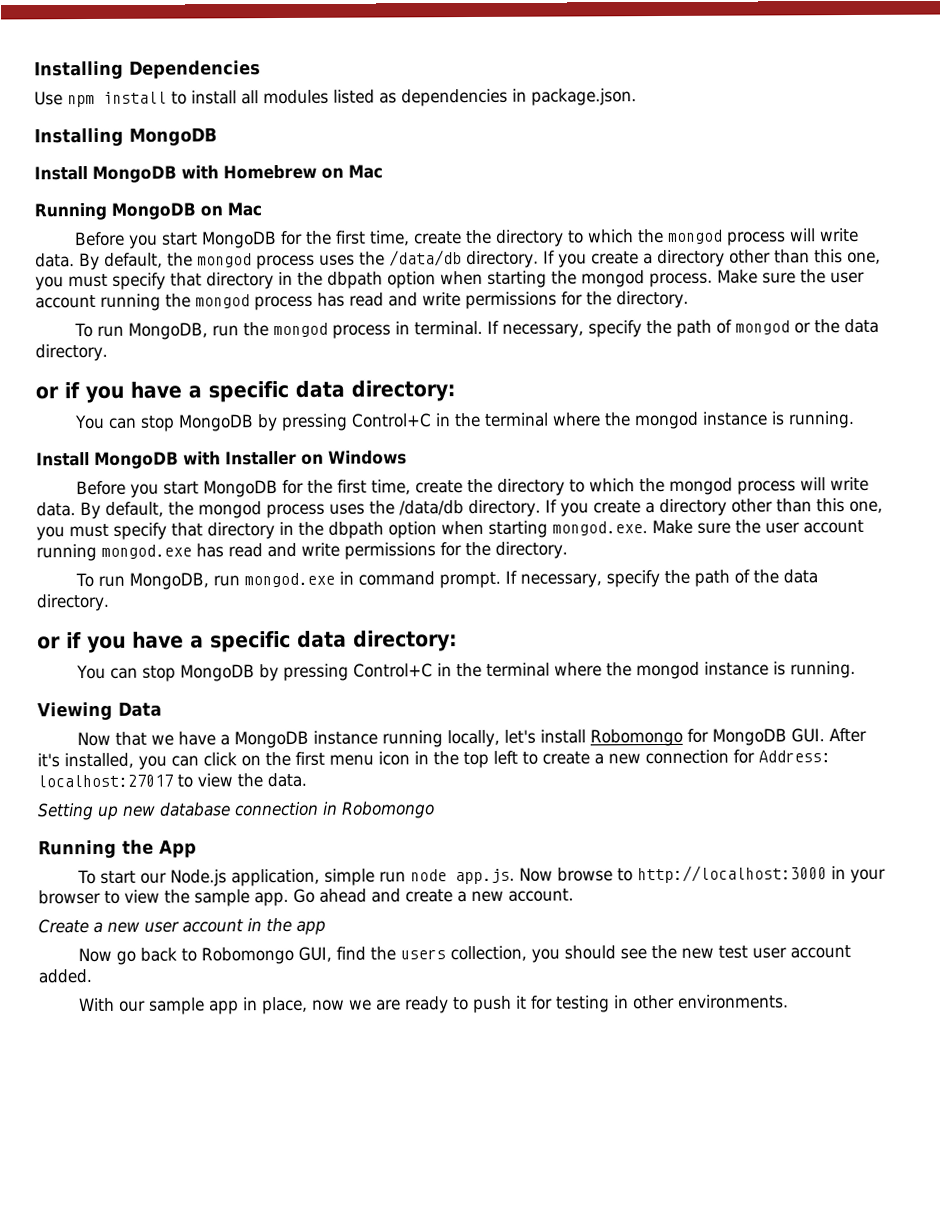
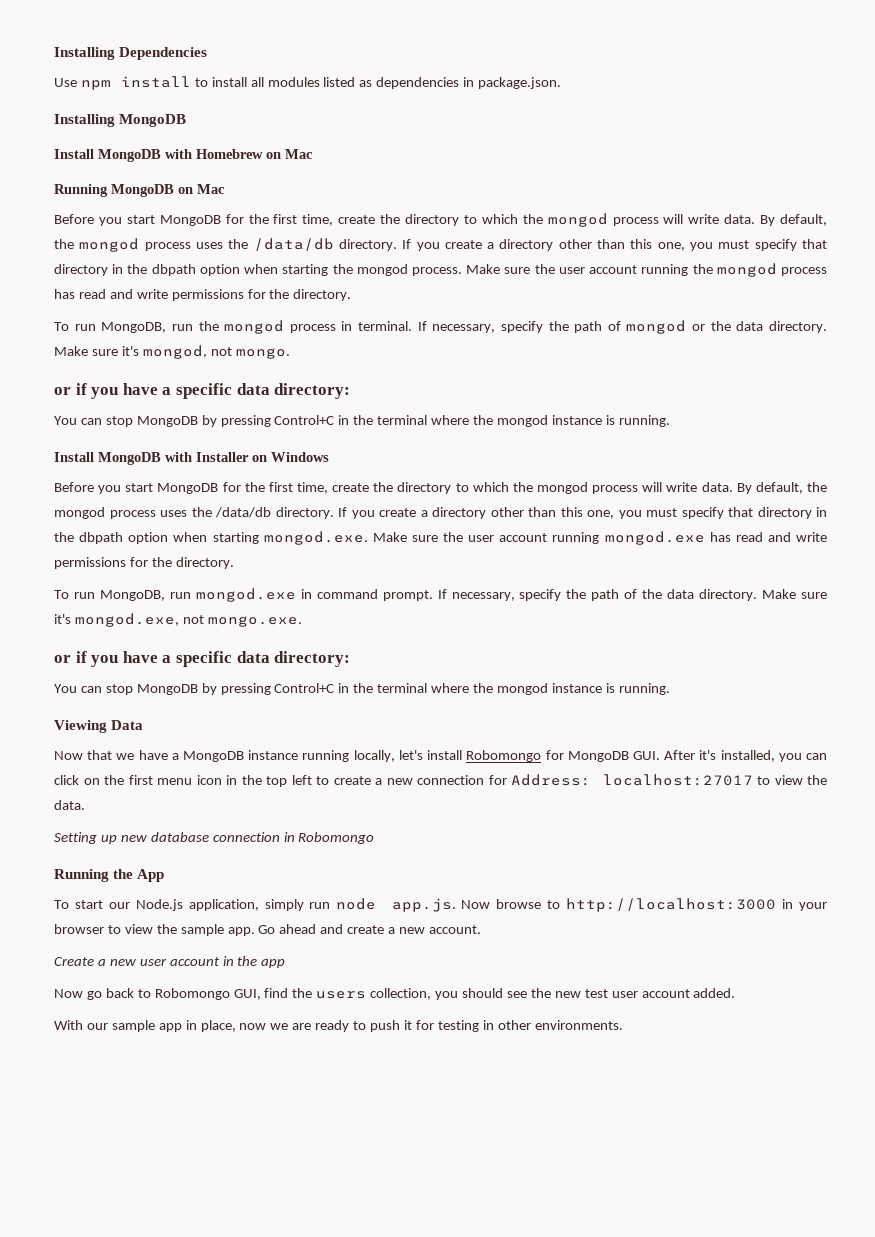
+ Make sure it's mongod, not mongo.
+ Make sure it's mongod.exe, not mongo.exe.
- To start our Node.js application, simple run node app.js. Now browse to http://localhost:3000 in your browser to view the sample app.
+ To start our Node.js application, simply run node app.js. Now browse to http://localhost:3000 in your browser to view the sample app.

